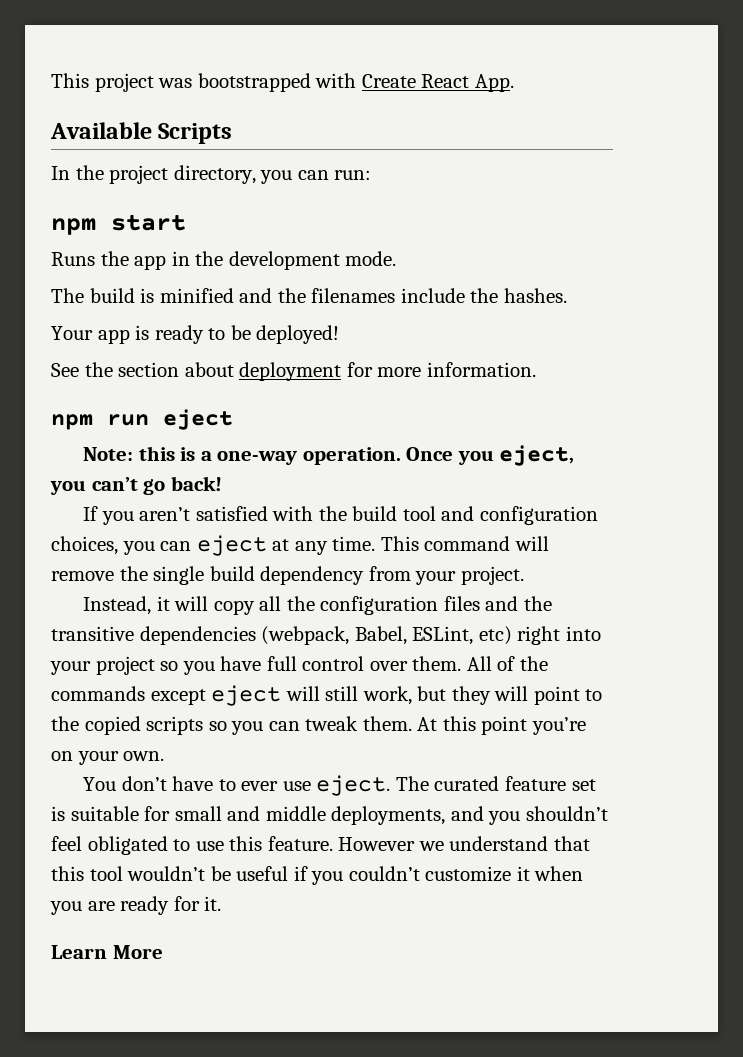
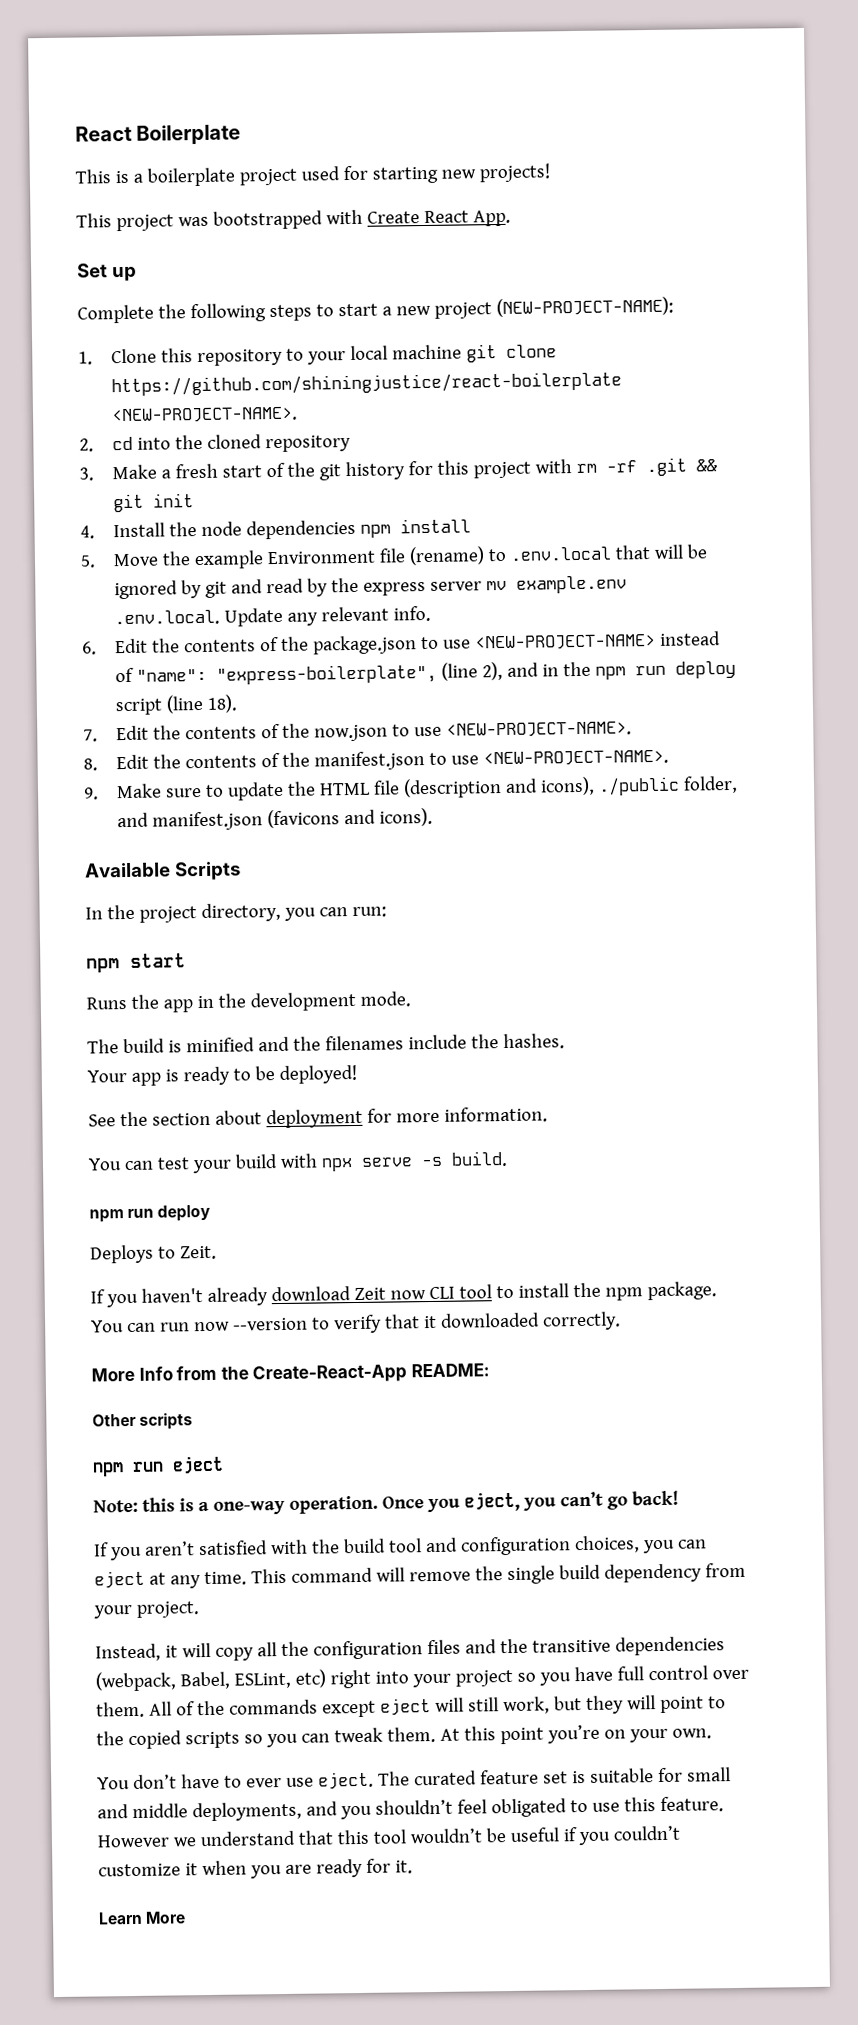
+ React Boilerplate
+ This is a boilerplate project used for starting new projects!
+ Set up
+ Complete the following steps to start a new project (NEW-PROJECT-NAME):
+ 1. Clone this repository to your local machine git clone https://github.com/shiningjustice/react-boilerplate <NEW-PROJECT-NAME>.
+ 2. cd into the cloned repository
+ 3. Make a fresh start of the git history for this project with rm -rf .git && git init
+ 4. Install the node dependencies npm install
+ 5. Move the example Environment file (rename) to .env.local that will be ignored by git and read by the express server mv example.env .env.local. Update any relevant info.
+ 6. Edit the contents of the package.json to use <NEW-PROJECT-NAME> instead of "name": "express-boilerplate", (line 2), and in the npm run deploy script (line 18).
+ 7. Edit the contents of the now.json to use <NEW-PROJECT-NAME>.
+ 8. Edit the contents of the manifest.json to use <NEW-PROJECT-NAME>.
+ 9. Make sure to update the HTML file (description and icons), ./public folder, and manifest.json (favicons and icons).
+ You can test your build with npx serve -s build.
+ npm run deploy
+ Deploys to Zeit.
+ If you haven't already download Zeit now CLI tool to install the npm package. You can run now --version to verify that it downloaded correctly.
+ More Info from the Create-React-App README:
+ Other scripts

